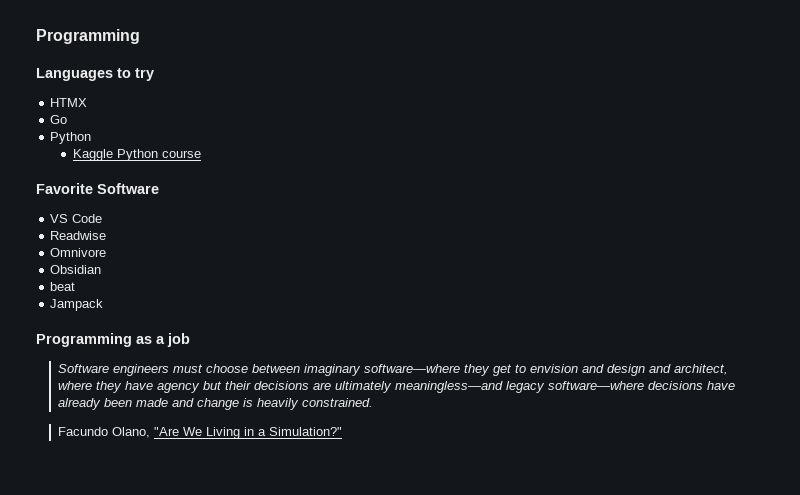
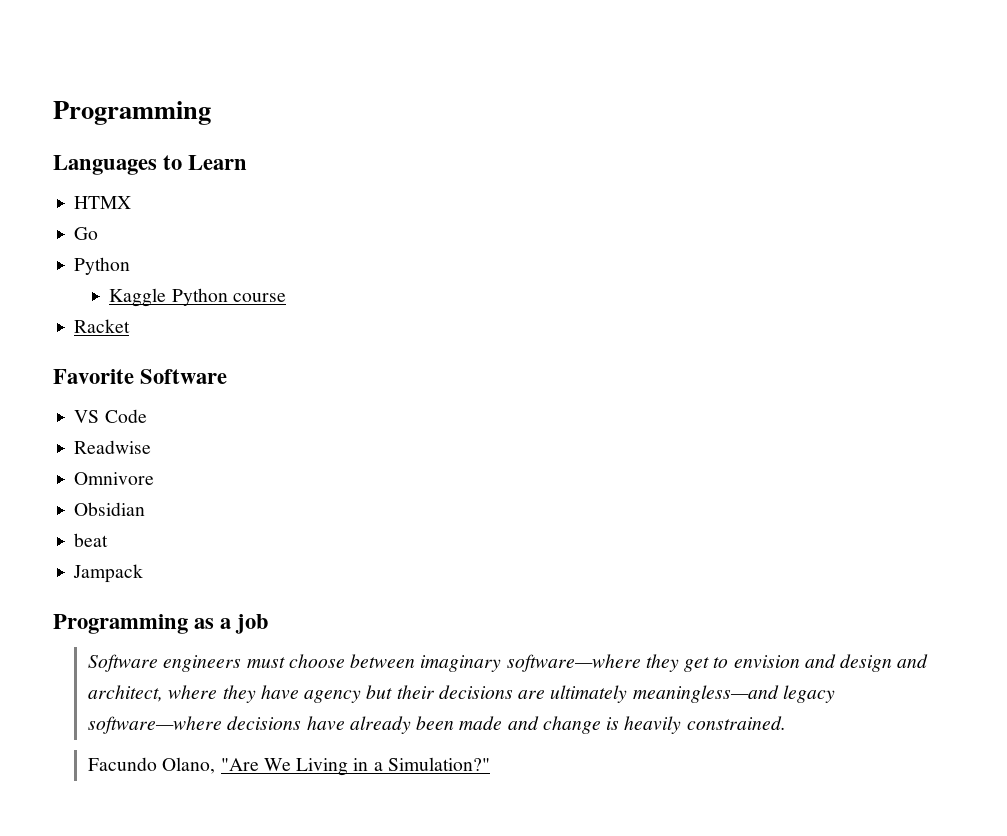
- Languages to try
+ Languages to Learn
+ Racket

